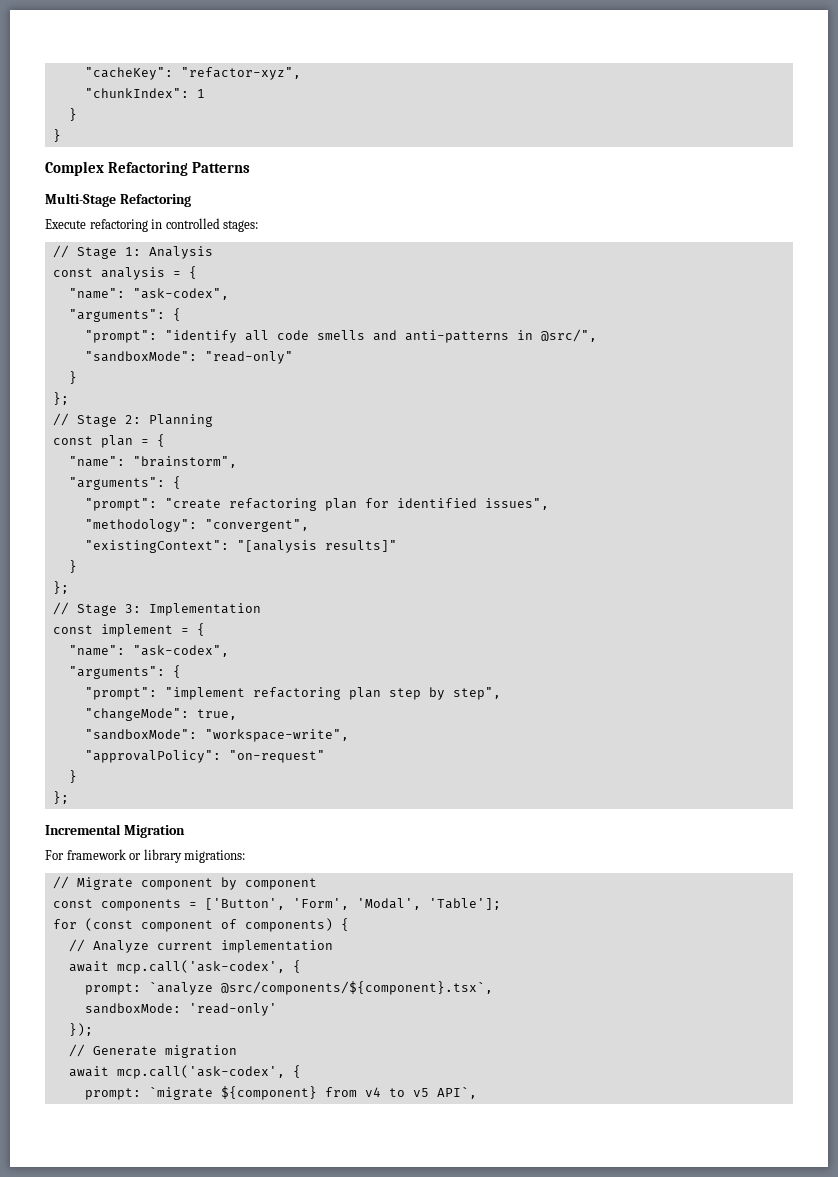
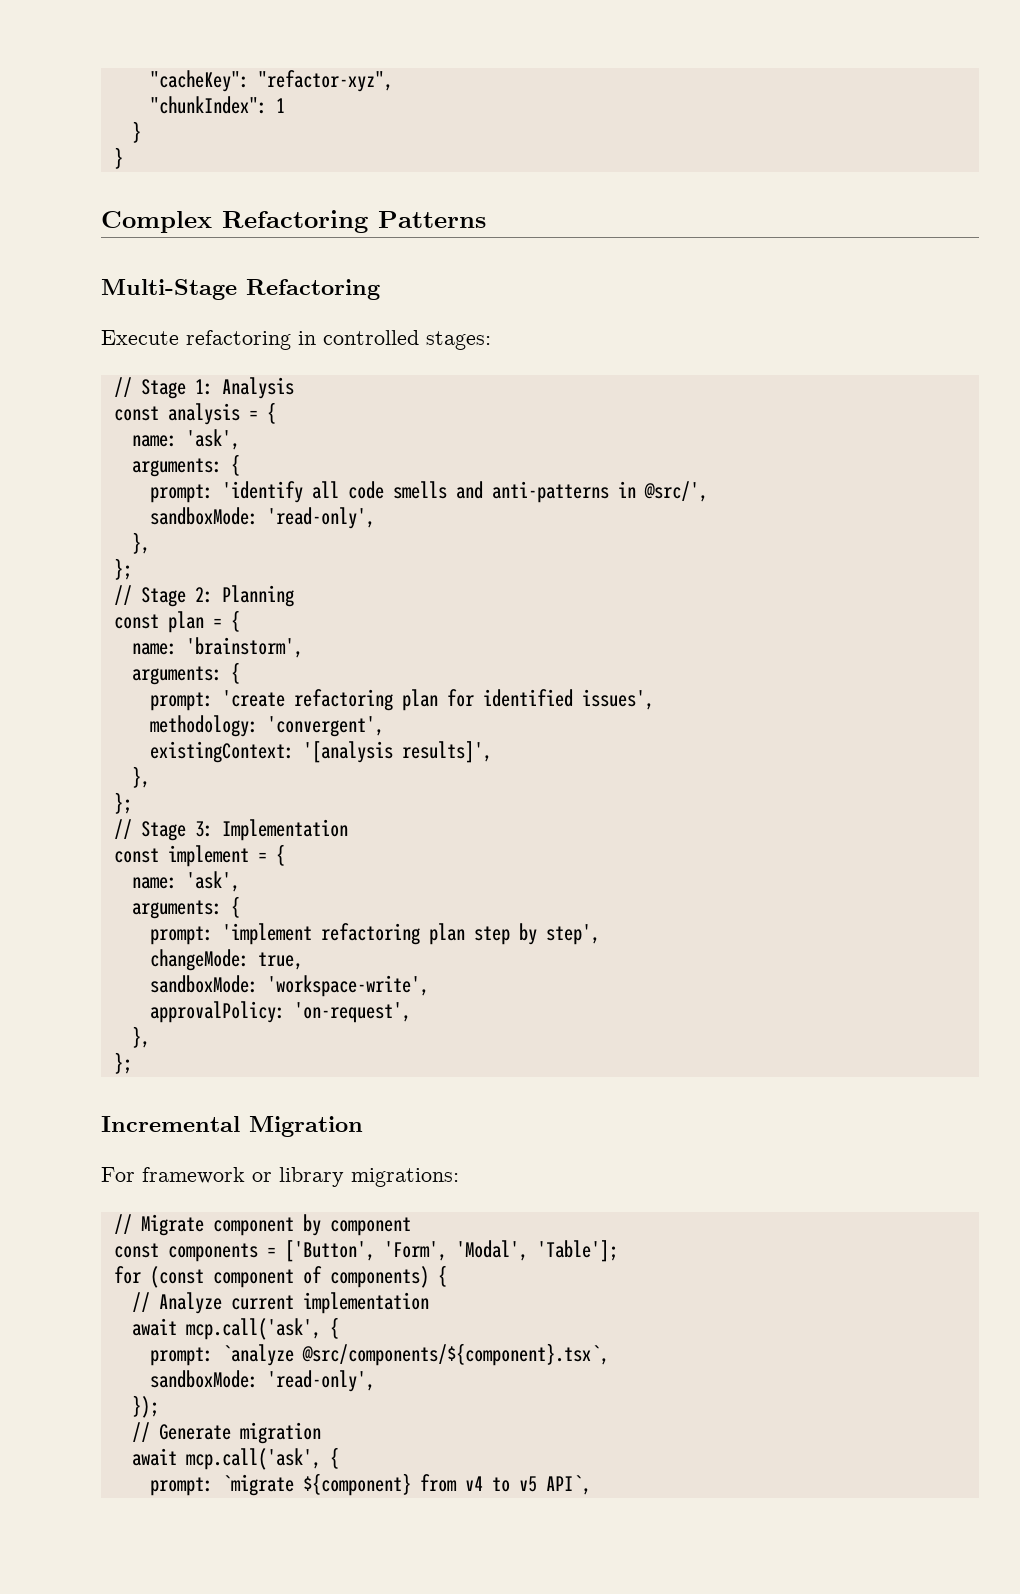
  const analysis = {
- "name": "ask-codex",
- "arguments": {
- "prompt": "identify all code smells and anti-patterns in @src/",
- "sandboxMode": "read-only"
- }
+ name: 'ask',
+ arguments: {
+ prompt: 'identify all code smells and anti-patterns in @src/',
+ sandboxMode: 'read-only',
+ },
- "name": "brainstorm",
- "arguments": {
- "prompt": "create refactoring plan for identified issues",
- "methodology": "convergent",
- "existingContext": "[analysis results]"
- }
+ name: 'brainstorm',
+ arguments: {
+ prompt: 'create refactoring plan for identified issues',
+ methodology: 'convergent',
+ existingContext: '[analysis results]',
+ },
  const implement = {
- "name": "ask-codex",
- "arguments": {
- "prompt": "implement refactoring plan step by step",
- "changeMode": true,
+ name: 'ask',
+ arguments: {
+ prompt: 'implement refactoring plan step by step',
+ changeMode: true,
- "sandboxMode": "workspace-write",
- "approvalPolicy": "on-request"
- }
+ sandboxMode: 'workspace-write',
+ approvalPolicy: 'on-request',
+ },
  // Analyze current implementation
- await mcp.call('ask-codex', {
+ await mcp.call('ask', {
  prompt: `analyze @src/components/${component}.tsx`,
- sandboxMode: 'read-only'
+ sandboxMode: 'read-only',
  // Generate migration
- await mcp.call('ask-codex', {
+ await mcp.call('ask', {

